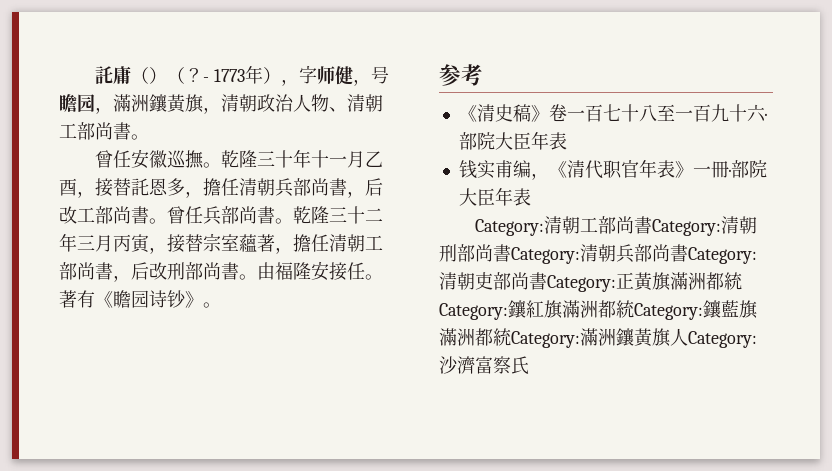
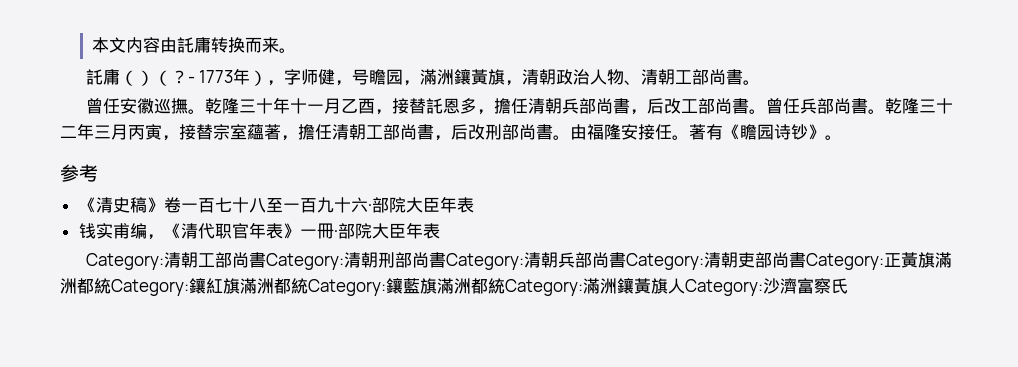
+ 本文内容由託庸转换而来。

